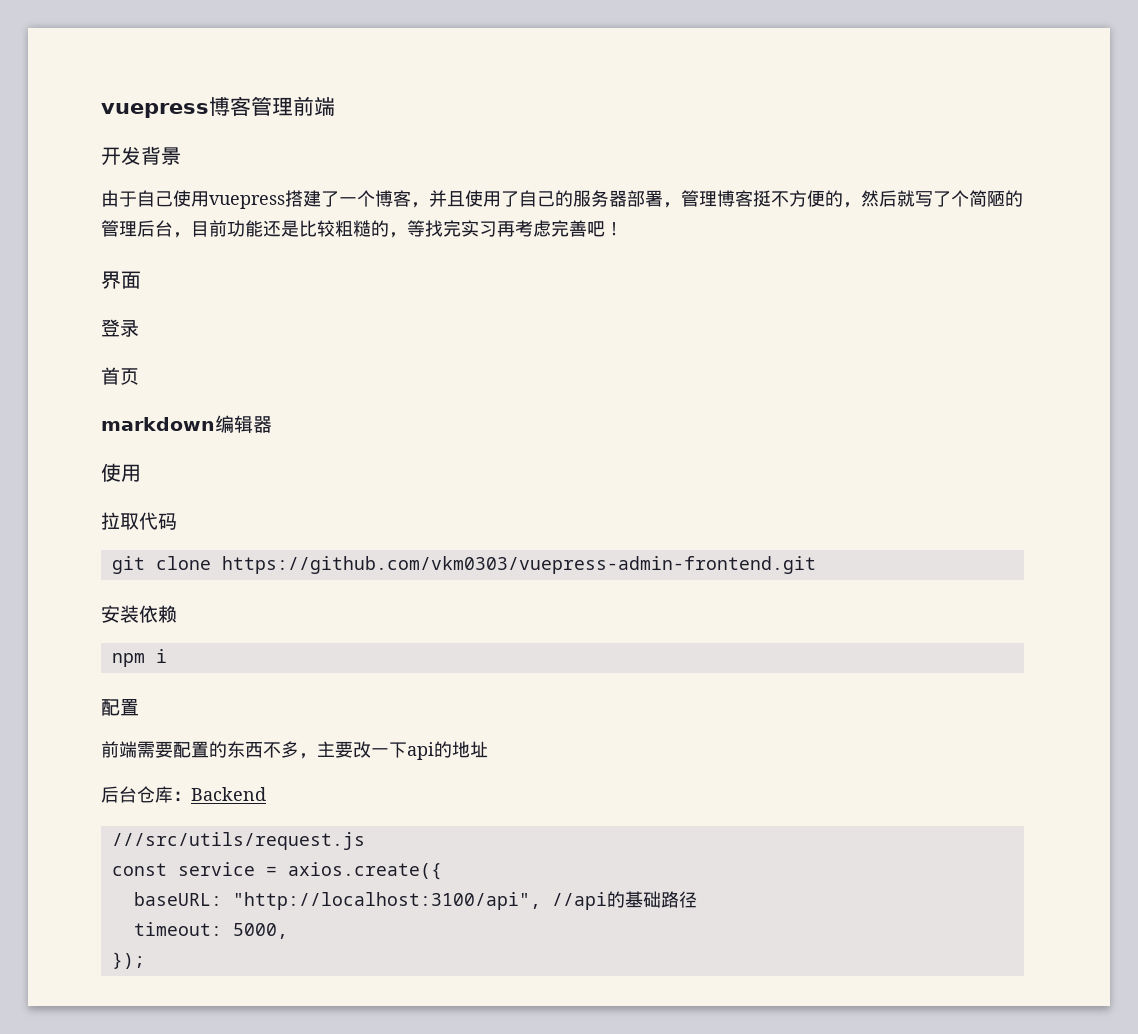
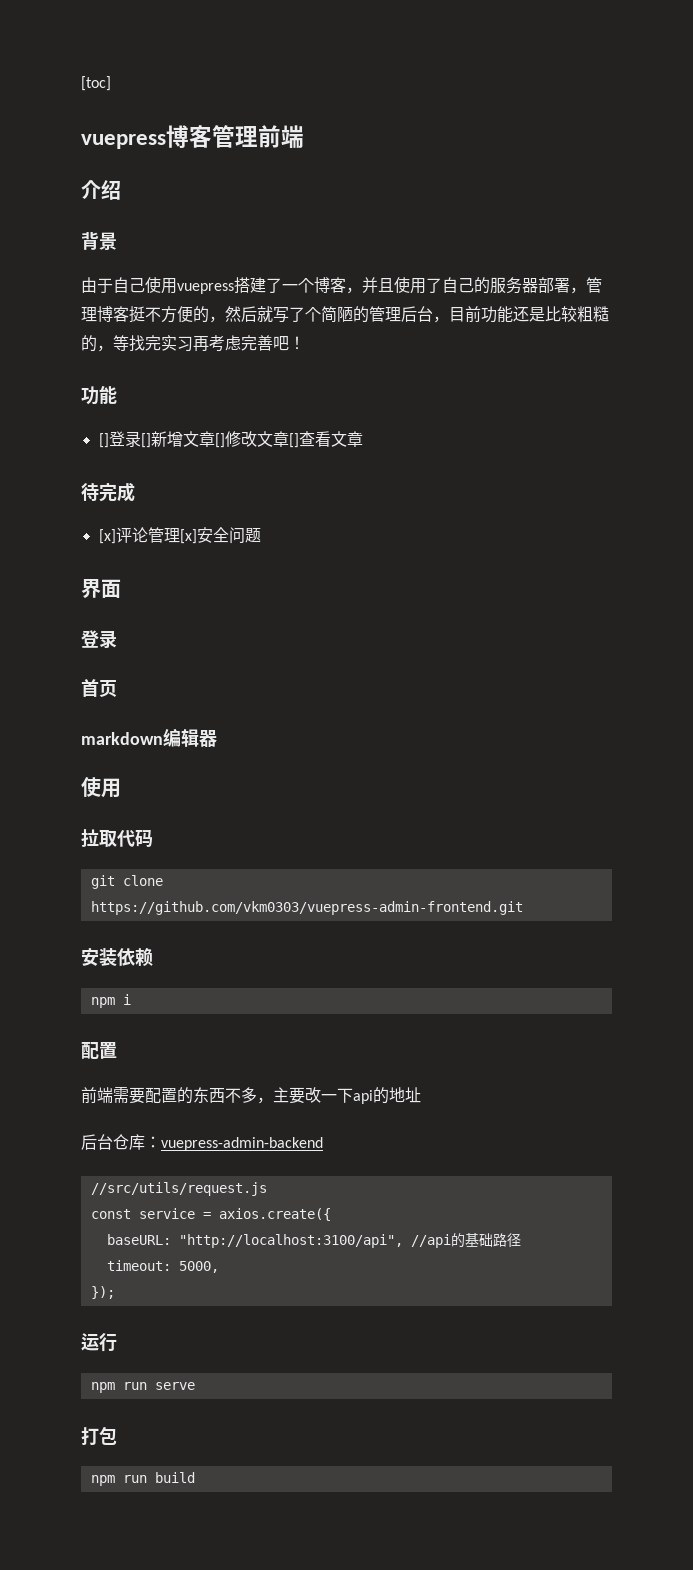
+ [toc]
- 开发背景
+ 介绍
+ 背景
  由于自己使用vuepress搭建了一个博客，并且使用了自己的服务器部署，管理博客挺不方便的，然后就写了个简陋的管理后台，目前功能还是比较粗糙的，等找完实习再考虑完善吧！
+ 功能
+ []登录[]新增文章[]修改文章[]查看文章
+ 待完成
+ [x]评论管理[x]安全问题
- 后台仓库：Backend
- ///src/utils/request.js
+ 后台仓库：vuepress-admin-backend
+ //src/utils/request.js
+ 运行
+ npm run serve
+ 打包
+ npm run build

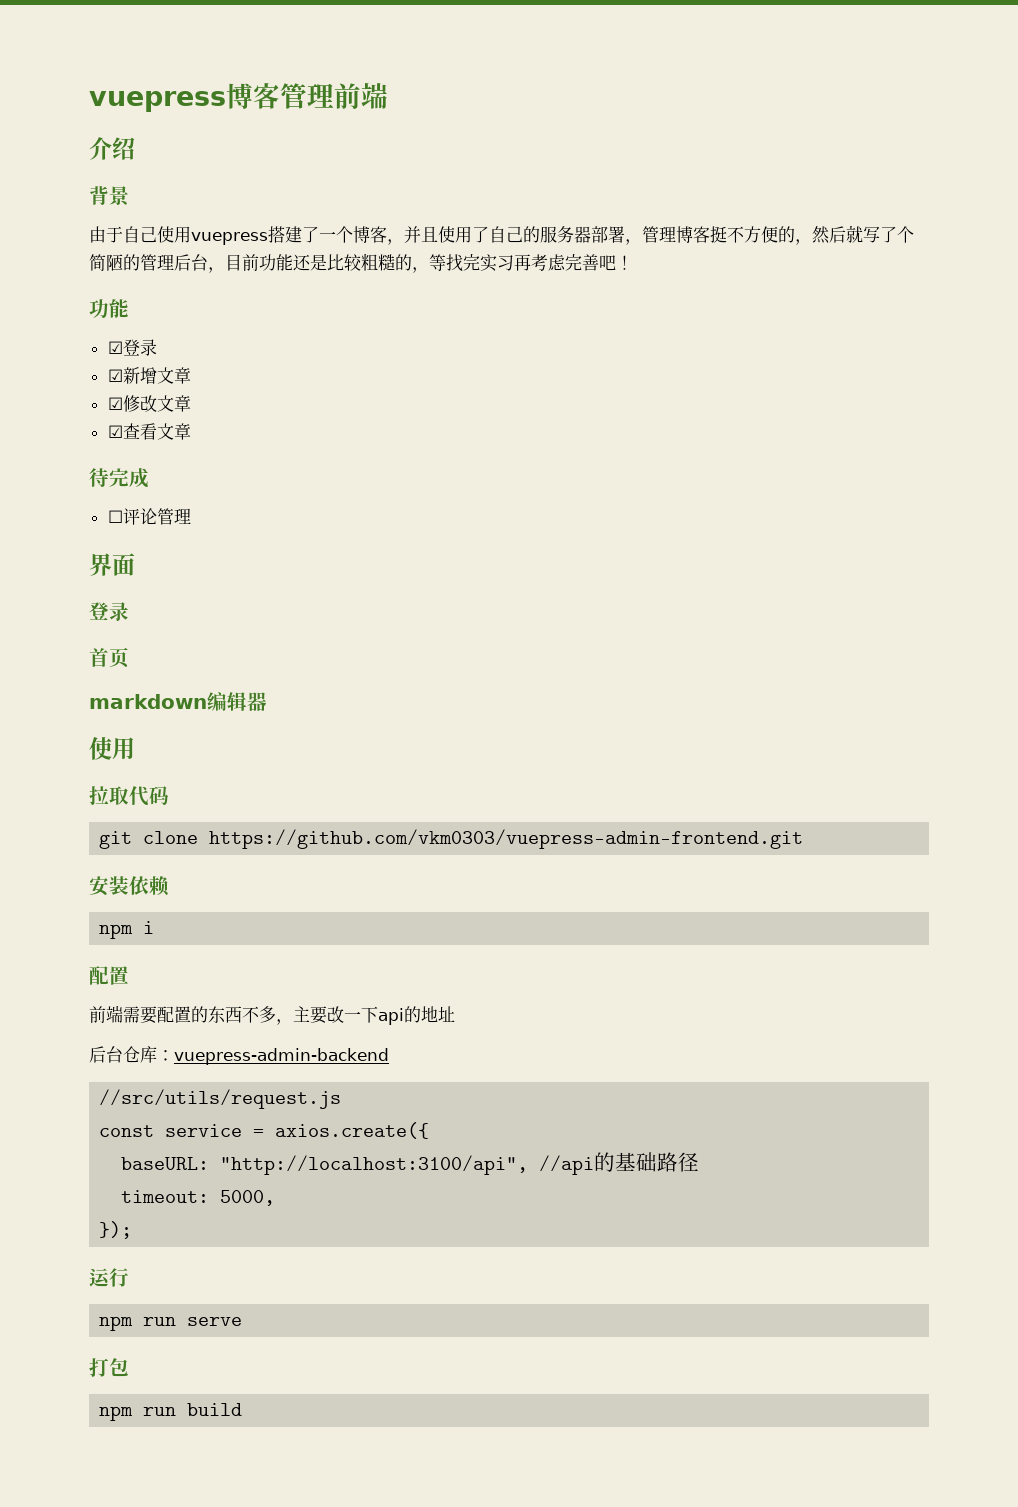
- [toc]
- []登录[]新增文章[]修改文章[]查看文章
+ ☑登录
+ ☑新增文章
+ ☑修改文章
+ ☑查看文章
- [x]评论管理[x]安全问题
+ ☐评论管理

